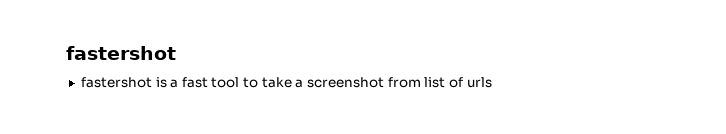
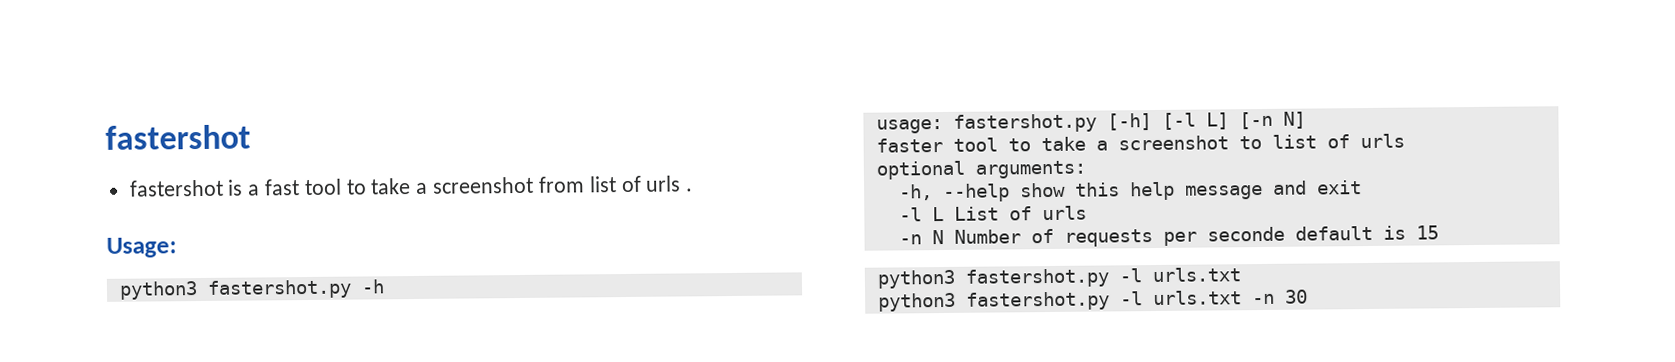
- fastershot is a fast tool to take a screenshot from list of urls
+ fastershot is a fast tool to take a screenshot from list of urls .
+ Usage:
+ python3 fastershot.py -h
+ usage: fastershot.py [-h] [-l L] [-n N]
+ faster tool to take a screenshot to list of urls
+ optional arguments:
+ -h, --help show this help message and exit
+ -l L List of urls
+ -n N Number of requests per seconde default is 15
+ python3 fastershot.py -l urls.txt
+ python3 fastershot.py -l urls.txt -n 30

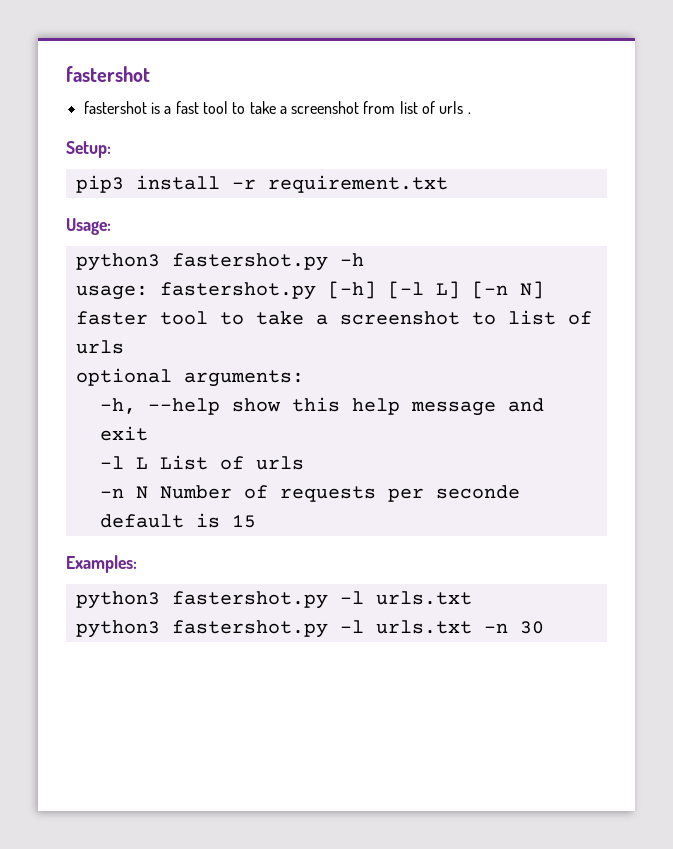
+ Setup:
+ pip3 install -r requirement.txt
+ Examples:

